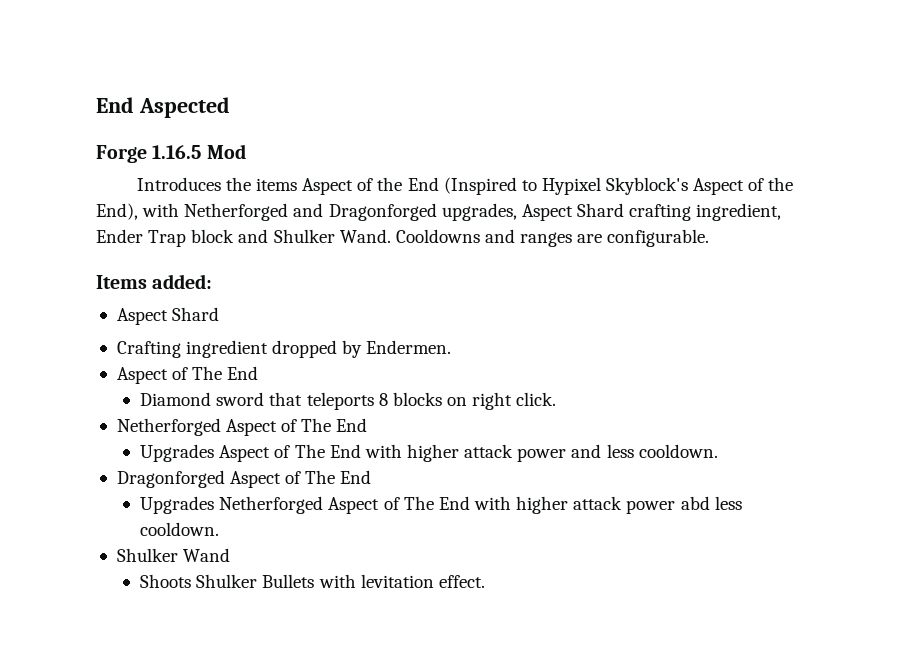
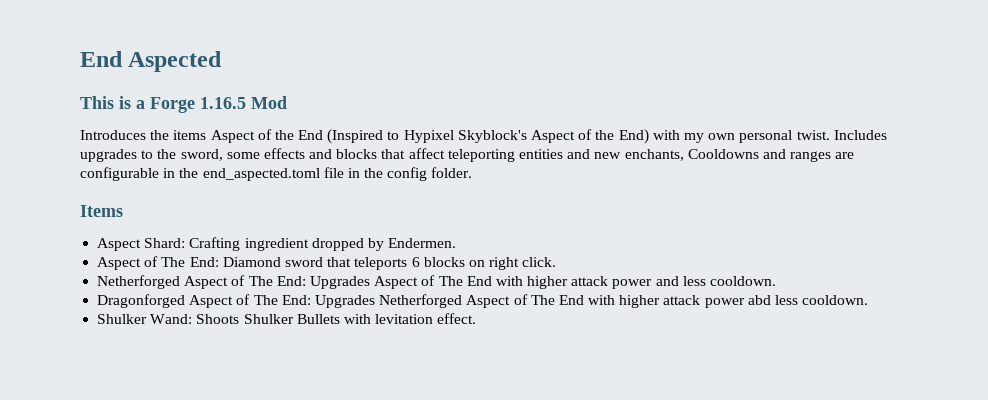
- Forge 1.16.5 Mod
+ This is a Forge 1.16.5 Mod
- Introduces the items Aspect of the End (Inspired to Hypixel Skyblock's Aspect of the End), with Netherforged and Dragonforged upgrades, Aspect Shard crafting ingredient, Ender Trap block and Shulker Wand. Cooldowns and ranges are configurable.
+ Introduces the items Aspect of the End (Inspired to Hypixel Skyblock's Aspect of the End) with my own personal twist. Includes upgrades to the sword, some effects and blocks that affect teleporting entities and new enchants, Cooldowns and ranges are configurable in the end_aspected.toml file in the config folder.
- Items added:
- Aspect Shard
- Crafting ingredient dropped by Endermen.
- Aspect of The End
- Diamond sword that teleports 8 blocks on right click.
- Netherforged Aspect of The End
- Upgrades Aspect of The End with higher attack power and less cooldown.
+ Items
+ Aspect Shard: Crafting ingredient dropped by Endermen.
+ Aspect of The End: Diamond sword that teleports 6 blocks on right click.
+ Netherforged Aspect of The End: Upgrades Aspect of The End with higher attack power and less cooldown.
- Dragonforged Aspect of The End
- Upgrades Netherforged Aspect of The End with higher attack power abd less cooldown.
+ Dragonforged Aspect of The End: Upgrades Netherforged Aspect of The End with higher attack power abd less cooldown.
- Shulker Wand
- Shoots Shulker Bullets with levitation effect.
+ Shulker Wand: Shoots Shulker Bullets with levitation effect.

